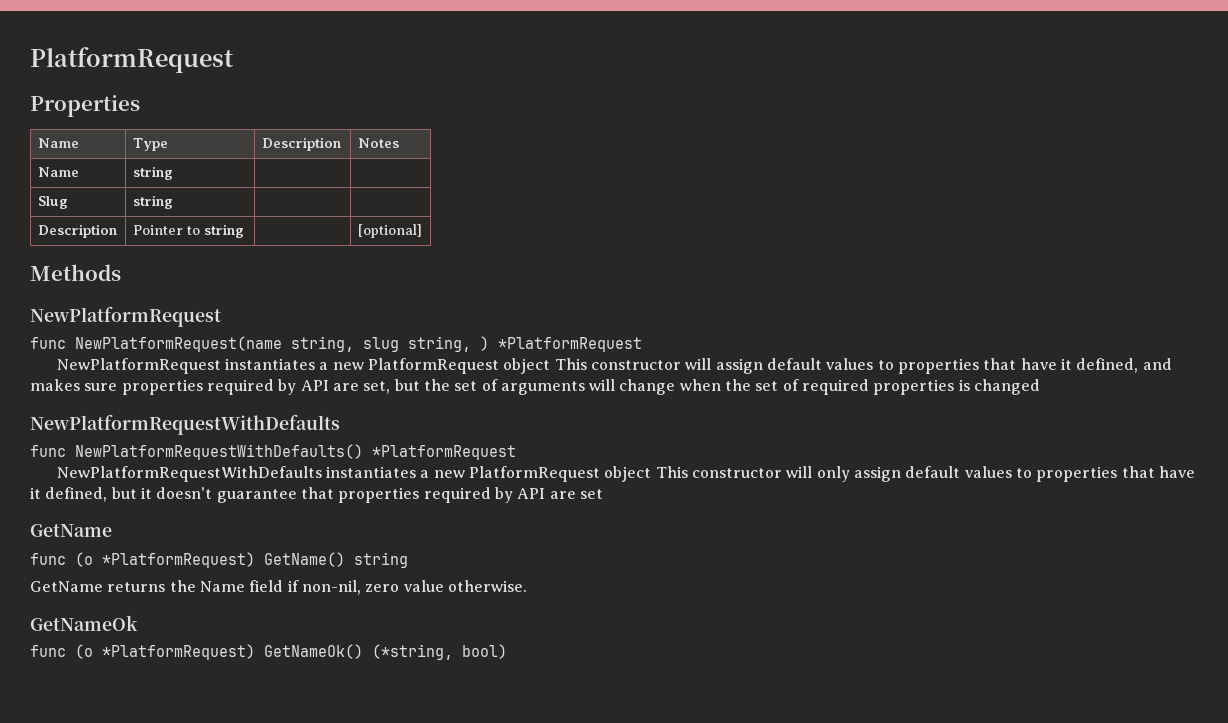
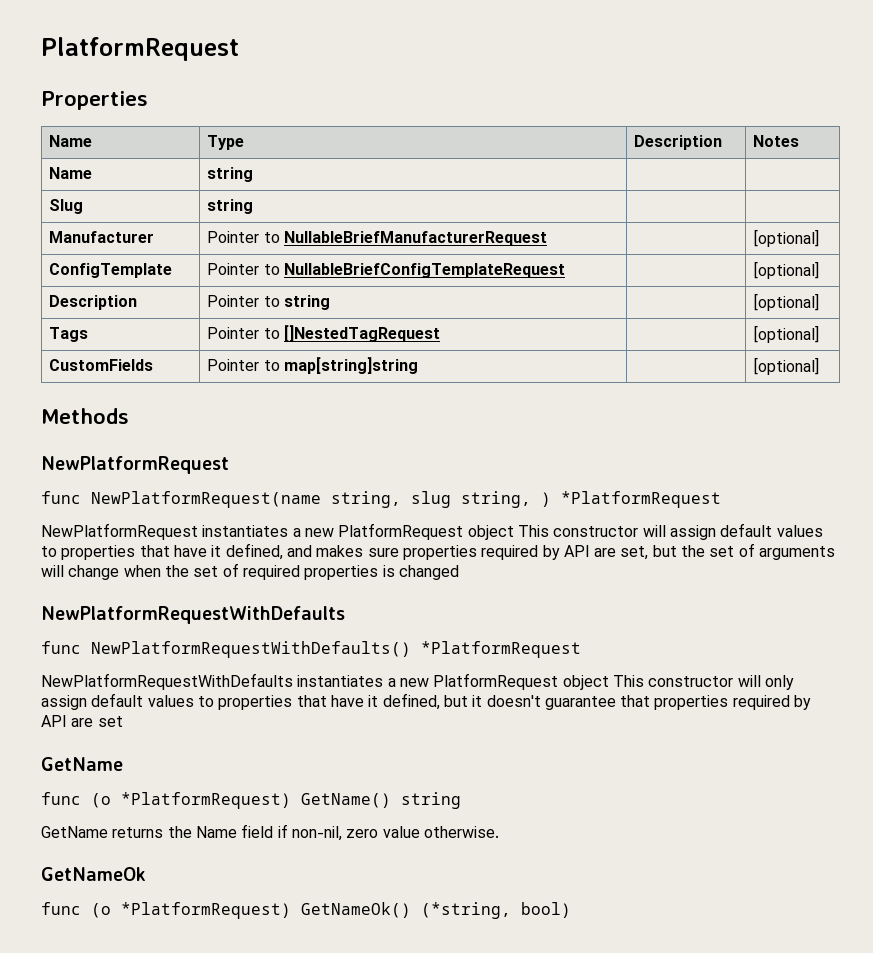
+ Manufacturer | Pointer to NullableBriefManufacturerRequest | | [optional]
+ ConfigTemplate | Pointer to NullableBriefConfigTemplateRequest | | [optional]
+ Tags | Pointer to []NestedTagRequest | | [optional]
+ CustomFields | Pointer to map[string]string | | [optional]

